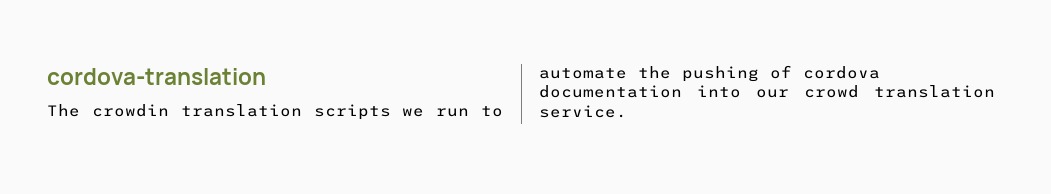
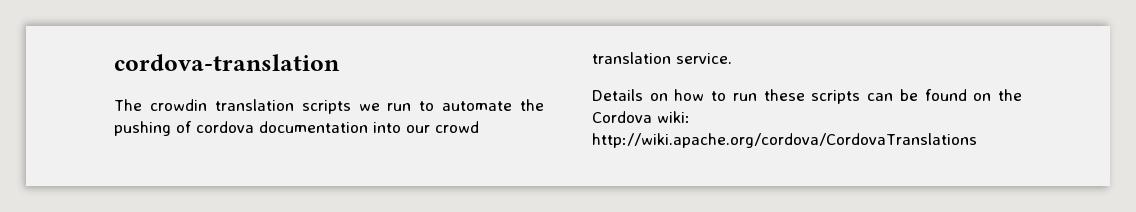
+ Details on how to run these scripts can be found on the Cordova wiki: http://wiki.apache.org/cordova/CordovaTranslations

